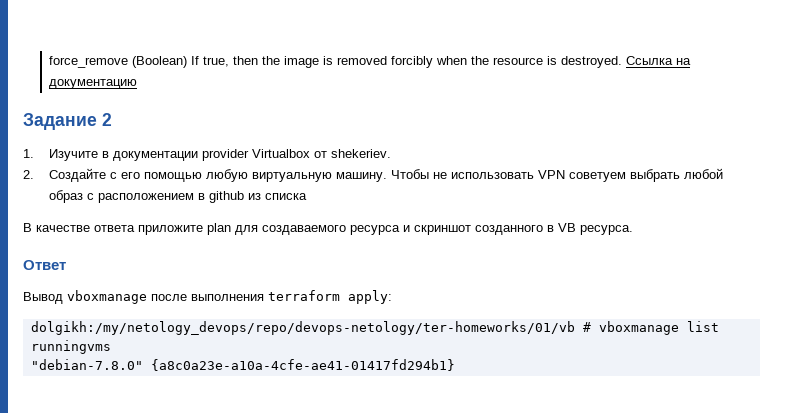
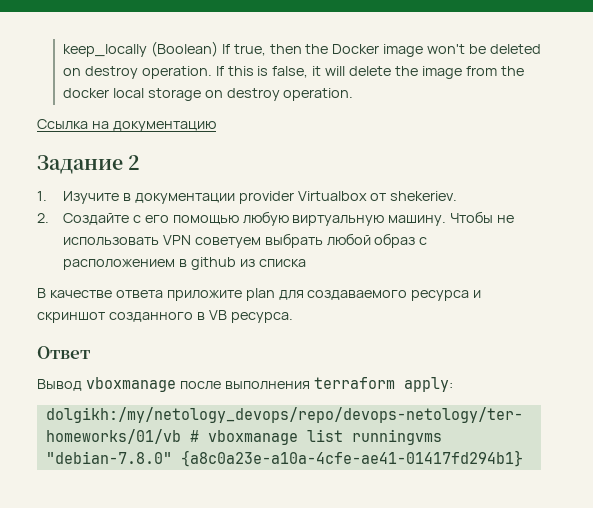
- force_remove (Boolean) If true, then the image is removed forcibly when the resource is destroyed. Ссылка на документацию
+ keep_locally (Boolean) If true, then the Docker image won't be deleted on destroy operation. If this is false, it will delete the image from the docker local storage on destroy operation.
+ Ссылка на документацию

